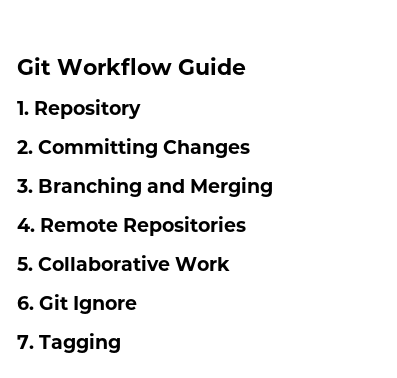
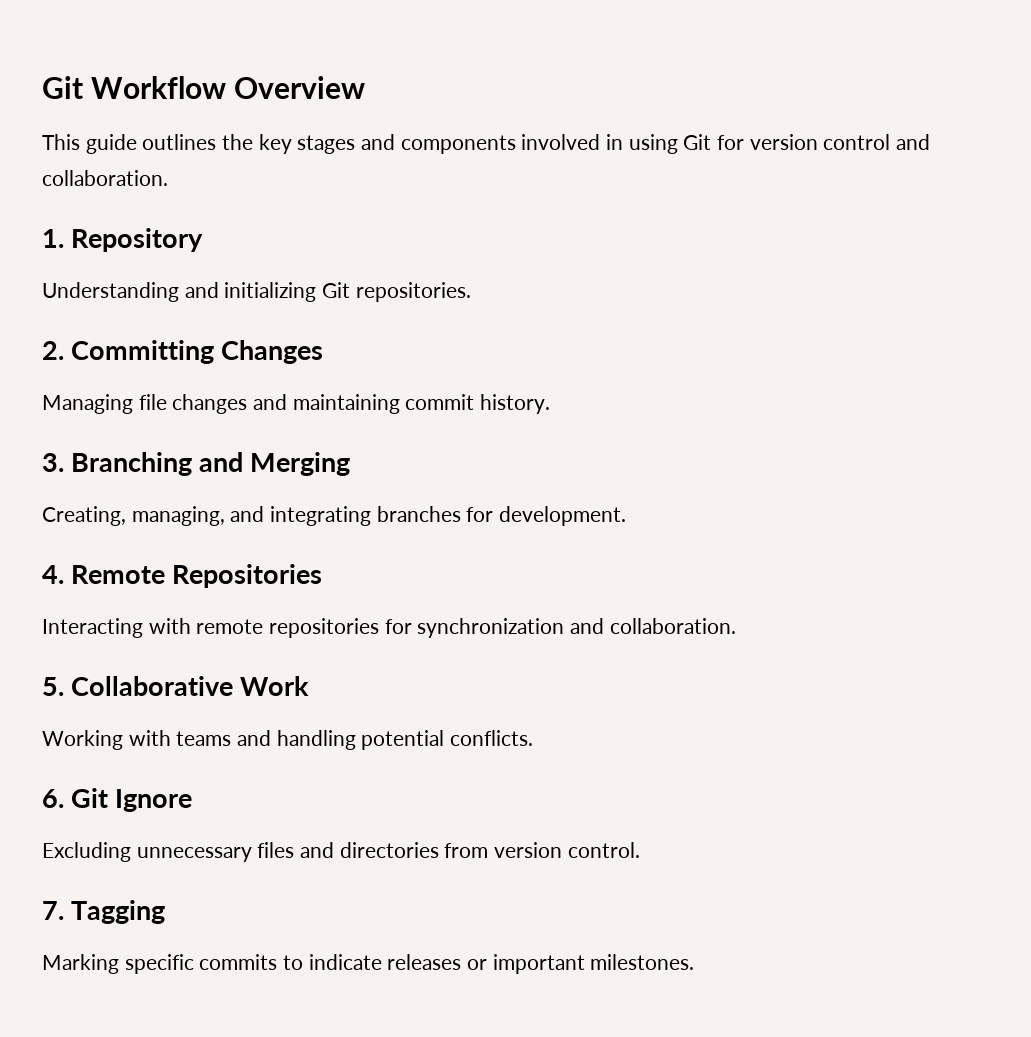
- Git Workflow Guide
+ Git Workflow Overview
+ This guide outlines the key stages and components involved in using Git for version control and collaboration.
  1. Repository
+ Understanding and initializing Git repositories.
  2. Committing Changes
+ Managing file changes and maintaining commit history.
  3. Branching and Merging
+ Creating, managing, and integrating branches for development.
  4. Remote Repositories
+ Interacting with remote repositories for synchronization and collaboration.
  5. Collaborative Work
+ Working with teams and handling potential conflicts.
  6. Git Ignore
+ Excluding unnecessary files and directories from version control.
  7. Tagging
+ Marking specific commits to indicate releases or important milestones.

